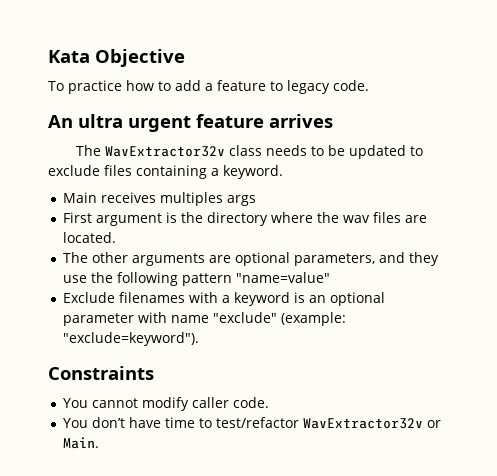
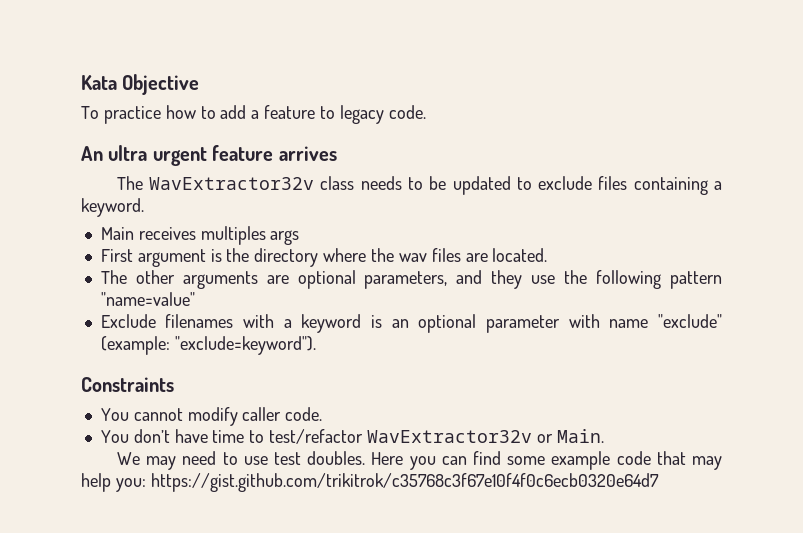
+ We may need to use test doubles. Here you can find some example code that may help you: https://gist.github.com/trikitrok/c35768c3f67e10f4f0c6ecb0320e64d7

